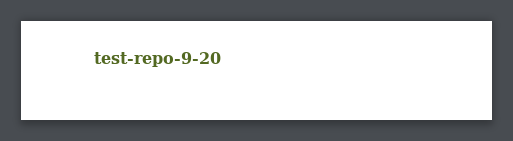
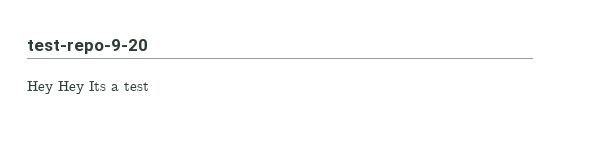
+ Hey Hey Its a test

